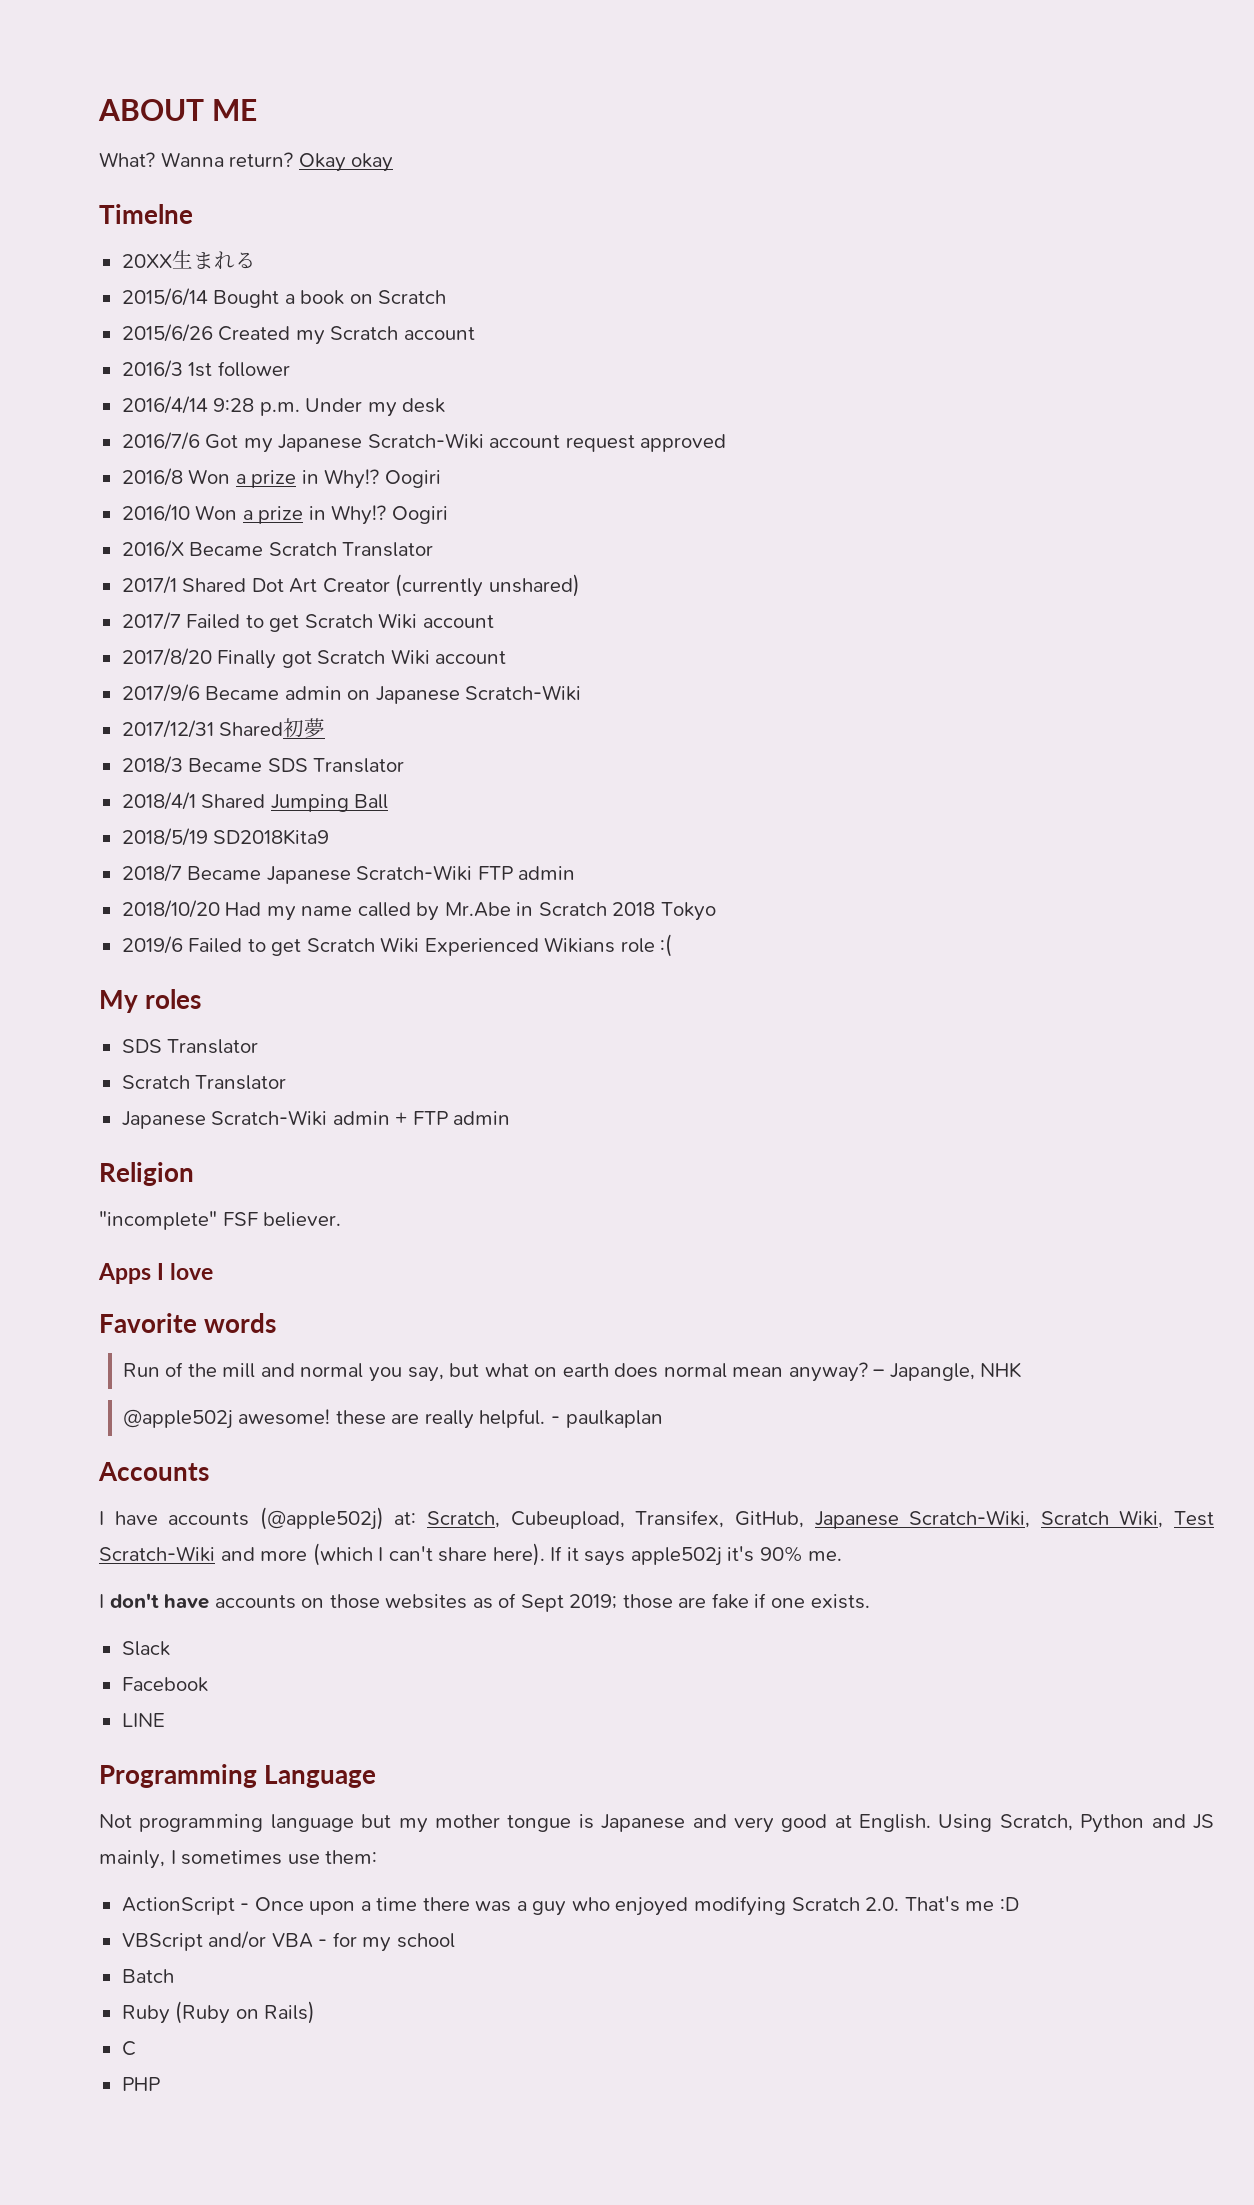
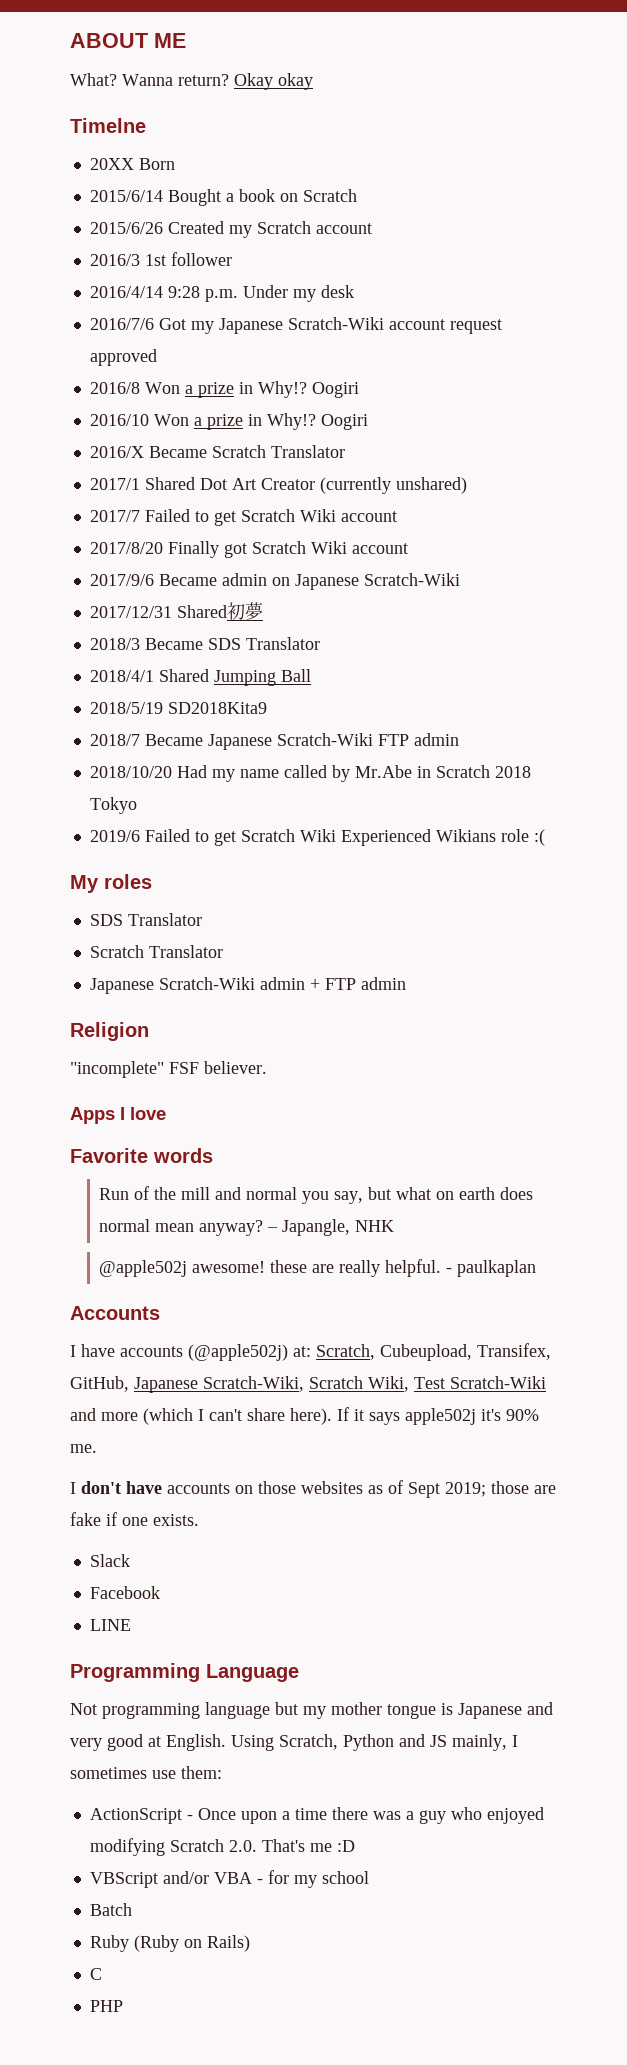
- 20XX生まれる
+ 20XX Born

